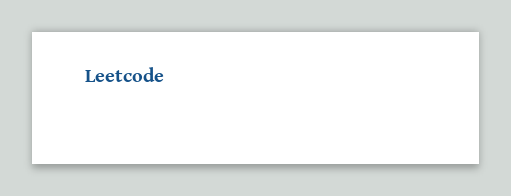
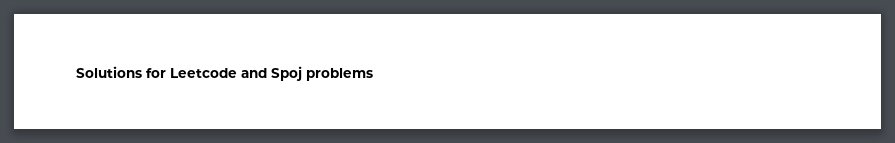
- Leetcode
+ Solutions for Leetcode and Spoj problems

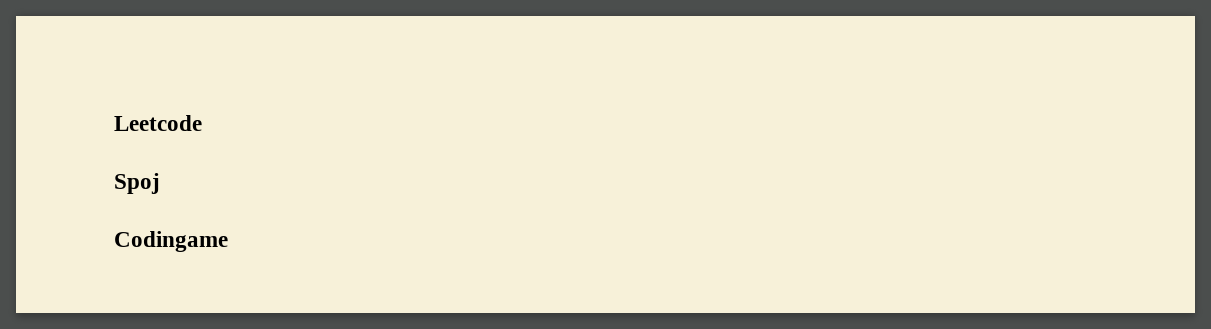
- Solutions for Leetcode and Spoj problems
+ Leetcode
+ Spoj
+ Codingame

